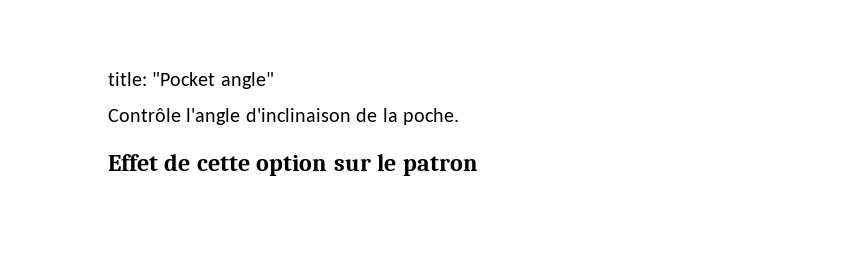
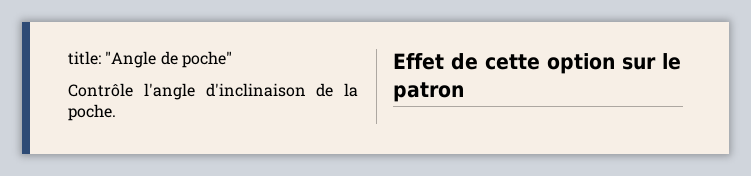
- title: "Pocket angle"
+ title: "Angle de poche"

